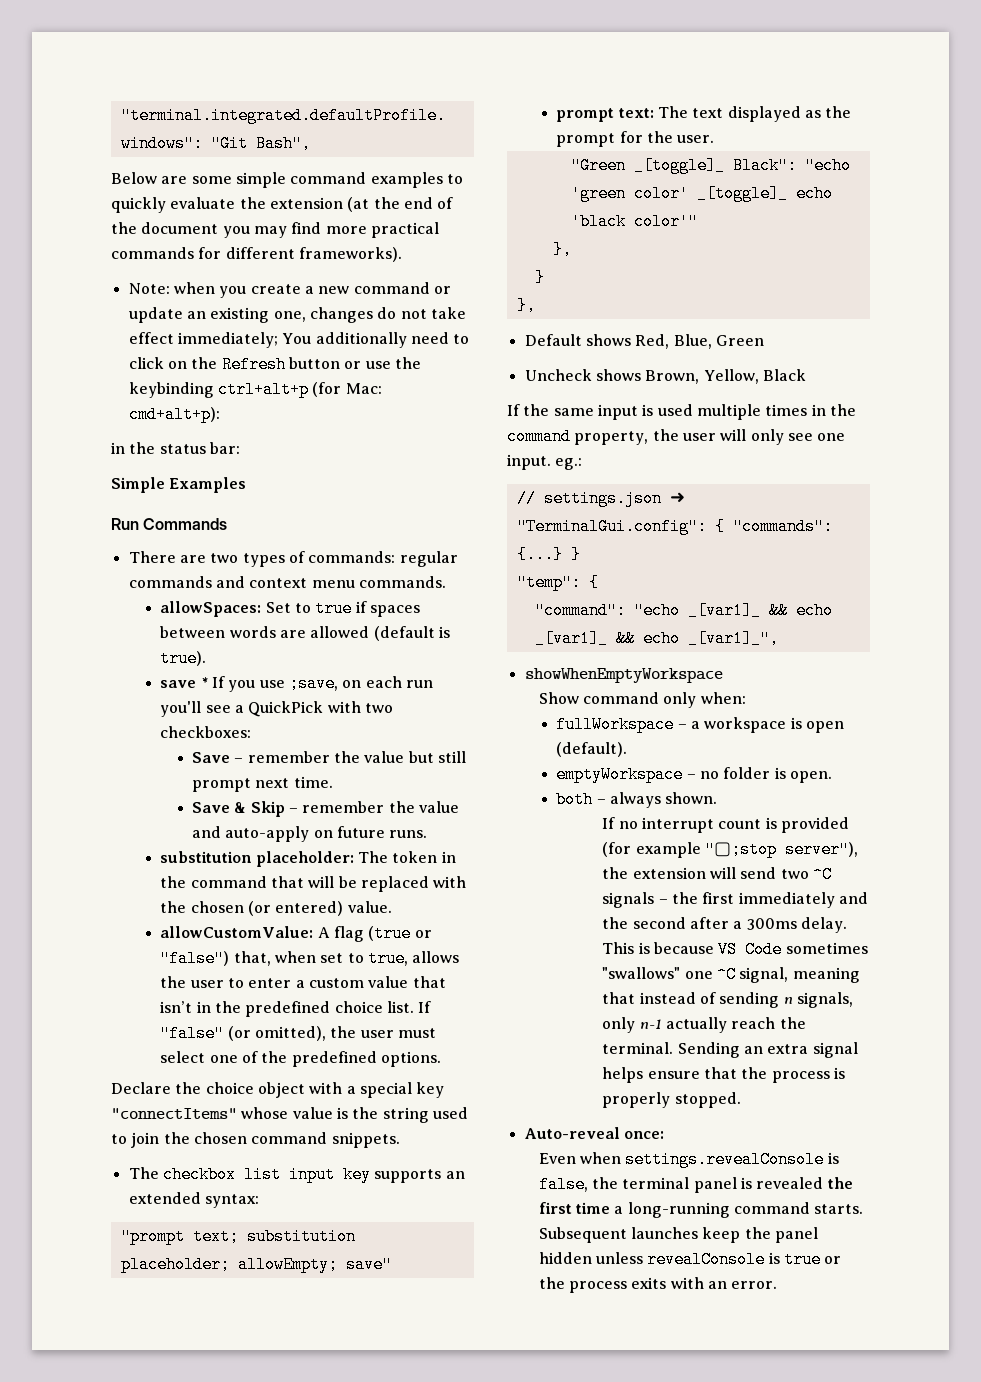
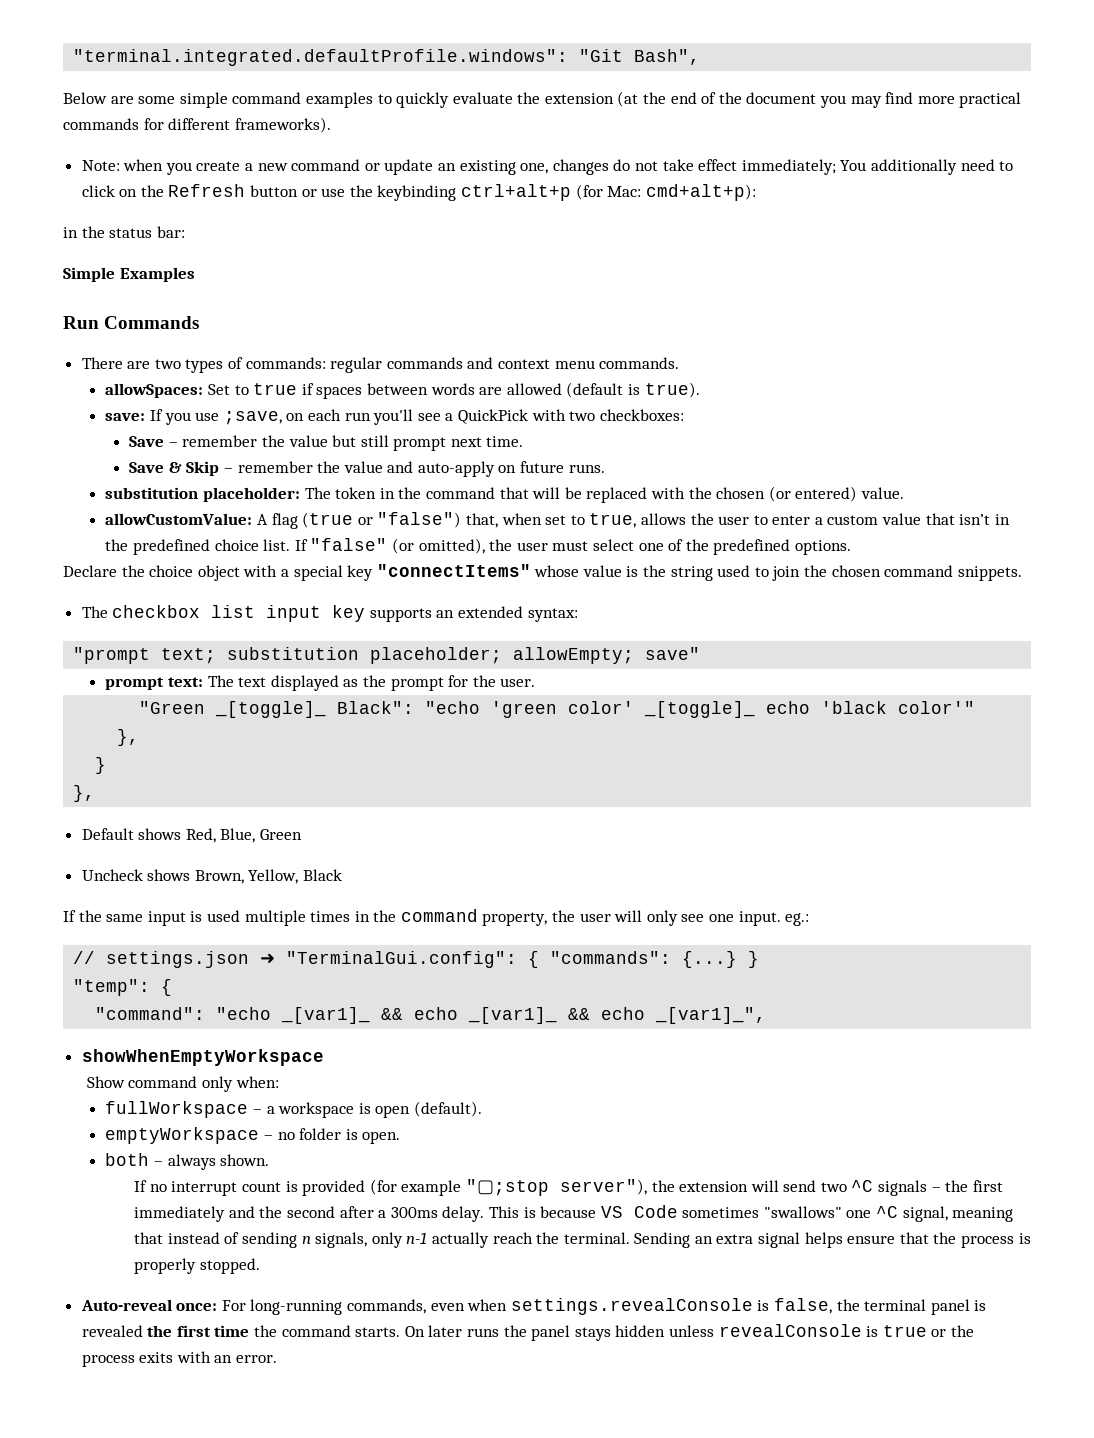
- save * If you use ;save, on each run you'll see a QuickPick with two checkboxes:
+ save: If you use ;save, on each run you'll see a QuickPick with two checkboxes:
- Auto-reveal once:
- Even when settings.revealConsole is false, the terminal panel is revealed the first time a long-running command starts. Subsequent launches keep the panel hidden unless revealConsole is true or the process exits with an error.
+ Auto-reveal once: For long-running commands, even when settings.revealConsole is false, the terminal panel is revealed the first time the command starts. On later runs the panel stays hidden unless revealConsole is true or the process exits with an error.

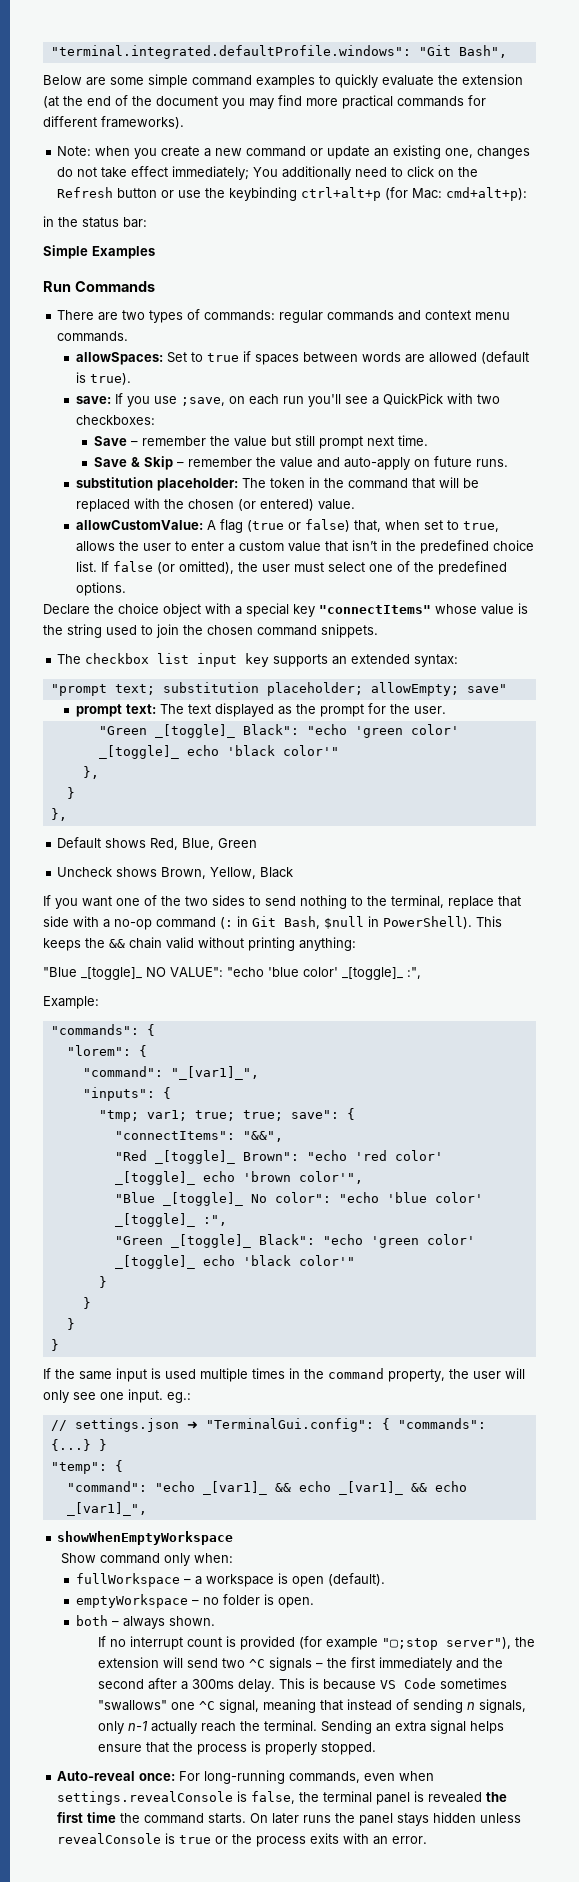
- allowCustomValue: A flag (true or "false") that, when set to true, allows the user to enter a custom value that isn’t in the predefined choice list.
+ allowCustomValue: A flag (true or false) that, when set to true, allows the user to enter a custom value that isn’t in the predefined choice list.
- If "false" (or omitted), the user must select one of the predefined options.
+ If false (or omitted), the user must select one of the predefined options.
+ If you want one of the two sides to send nothing to the terminal, replace that side with a no-op command (: in Git Bash, $null in PowerShell). This keeps the && chain valid without printing anything:
+ "Blue _[toggle]_ NO VALUE": "echo 'blue color' _[toggle]_ :",
+ Example:
+ "commands": {
+ "lorem": {
+ "command": "_[var1]_",
+ "inputs": {
+ "tmp; var1; true; true; save": {
+ "connectItems": "&&",
+ "Red _[toggle]_ Brown": "echo 'red color' _[toggle]_ echo 'brown color'",
+ "Blue _[toggle]_ No color": "echo 'blue color' _[toggle]_ :",
+ "Green _[toggle]_ Black": "echo 'green color' _[toggle]_ echo 'black color'"
+ }
+ }
+ }
+ }

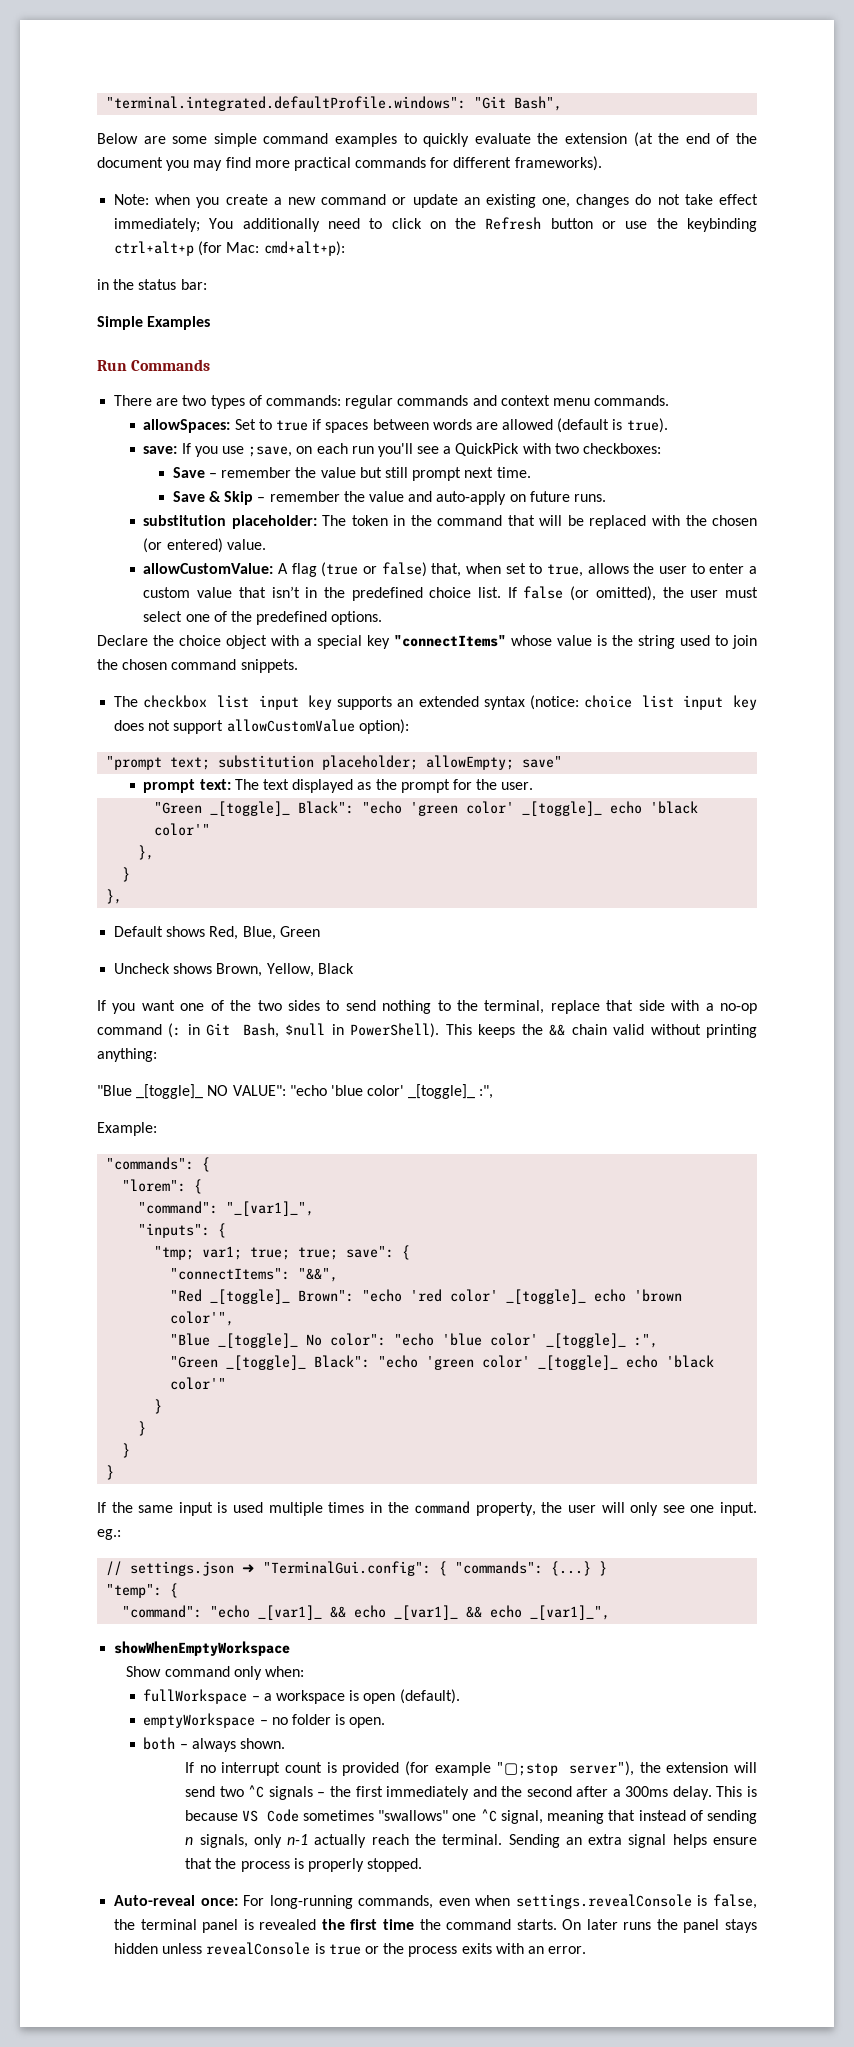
- The checkbox list input key supports an extended syntax:
+ The checkbox list input key supports an extended syntax (notice: choice list input key does not support allowCustomValue option):

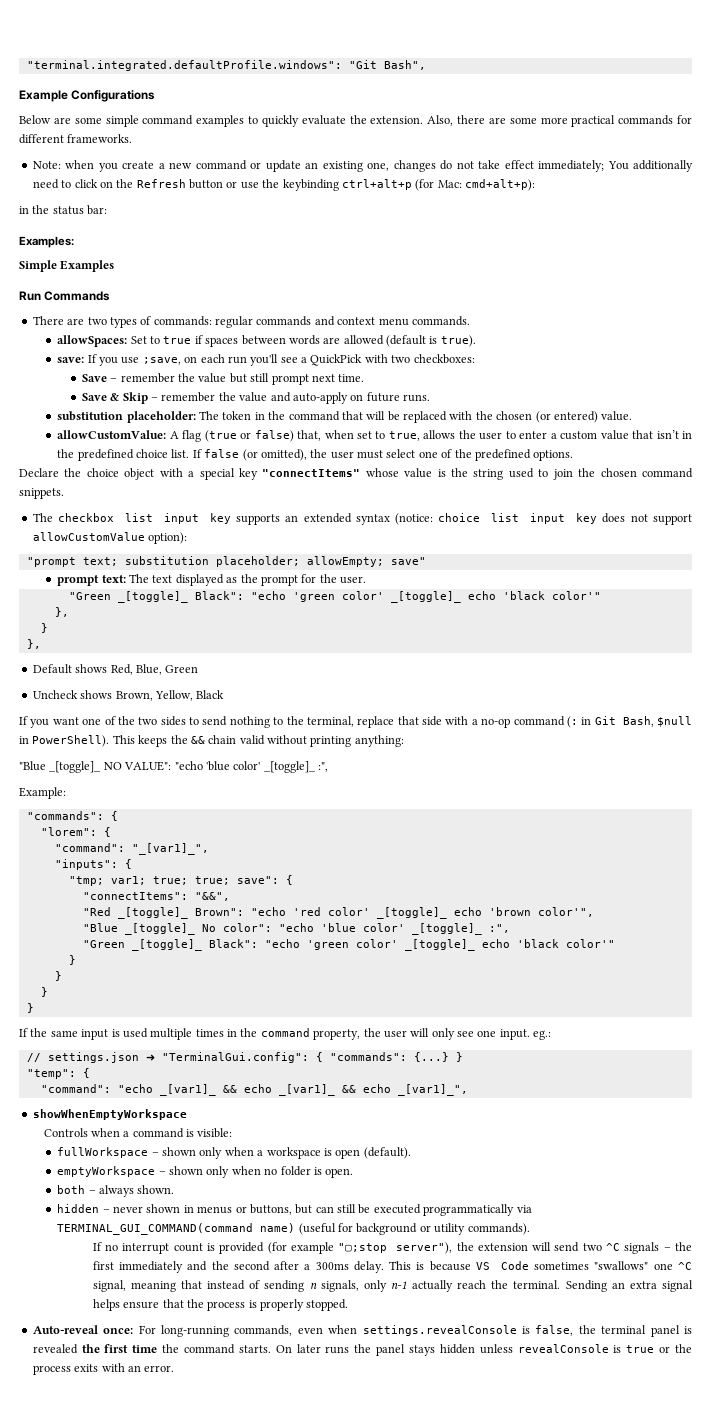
+ Example Configurations
- Below are some simple command examples to quickly evaluate the extension (at the end of the document you may find more practical commands for different frameworks).
+ Below are some simple command examples to quickly evaluate the extension. Also, there are some more practical commands for different frameworks.
+ Examples:
- Show command only when:
+ Controls when a command is visible:
- fullWorkspace – a workspace is open (default).
+ fullWorkspace – shown only when a workspace is open (default).
- emptyWorkspace – no folder is open.
+ emptyWorkspace – shown only when no folder is open.
+ hidden – never shown in menus or buttons, but can still be executed programmatically via TERMINAL_GUI_COMMAND(command name) (useful for background or utility commands).

